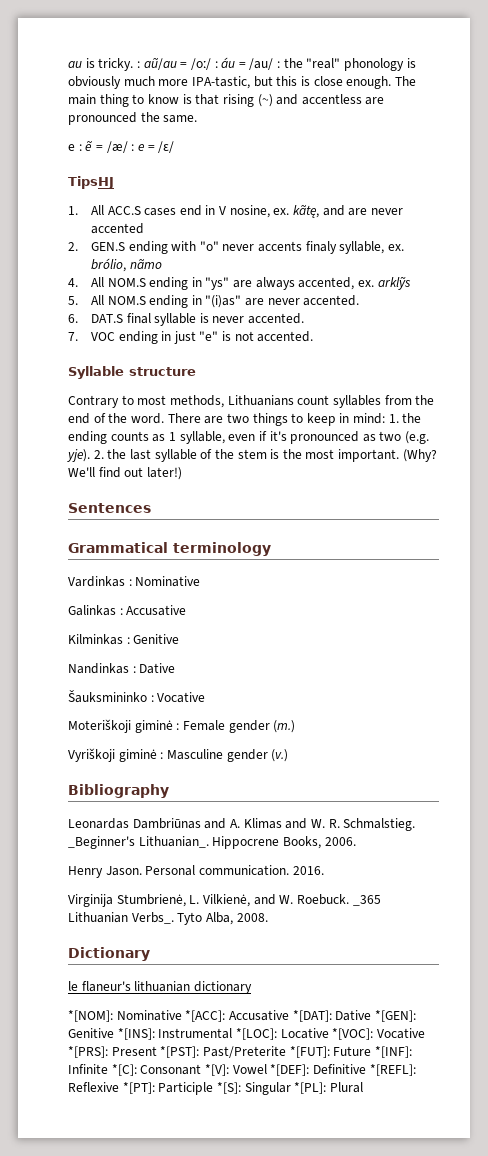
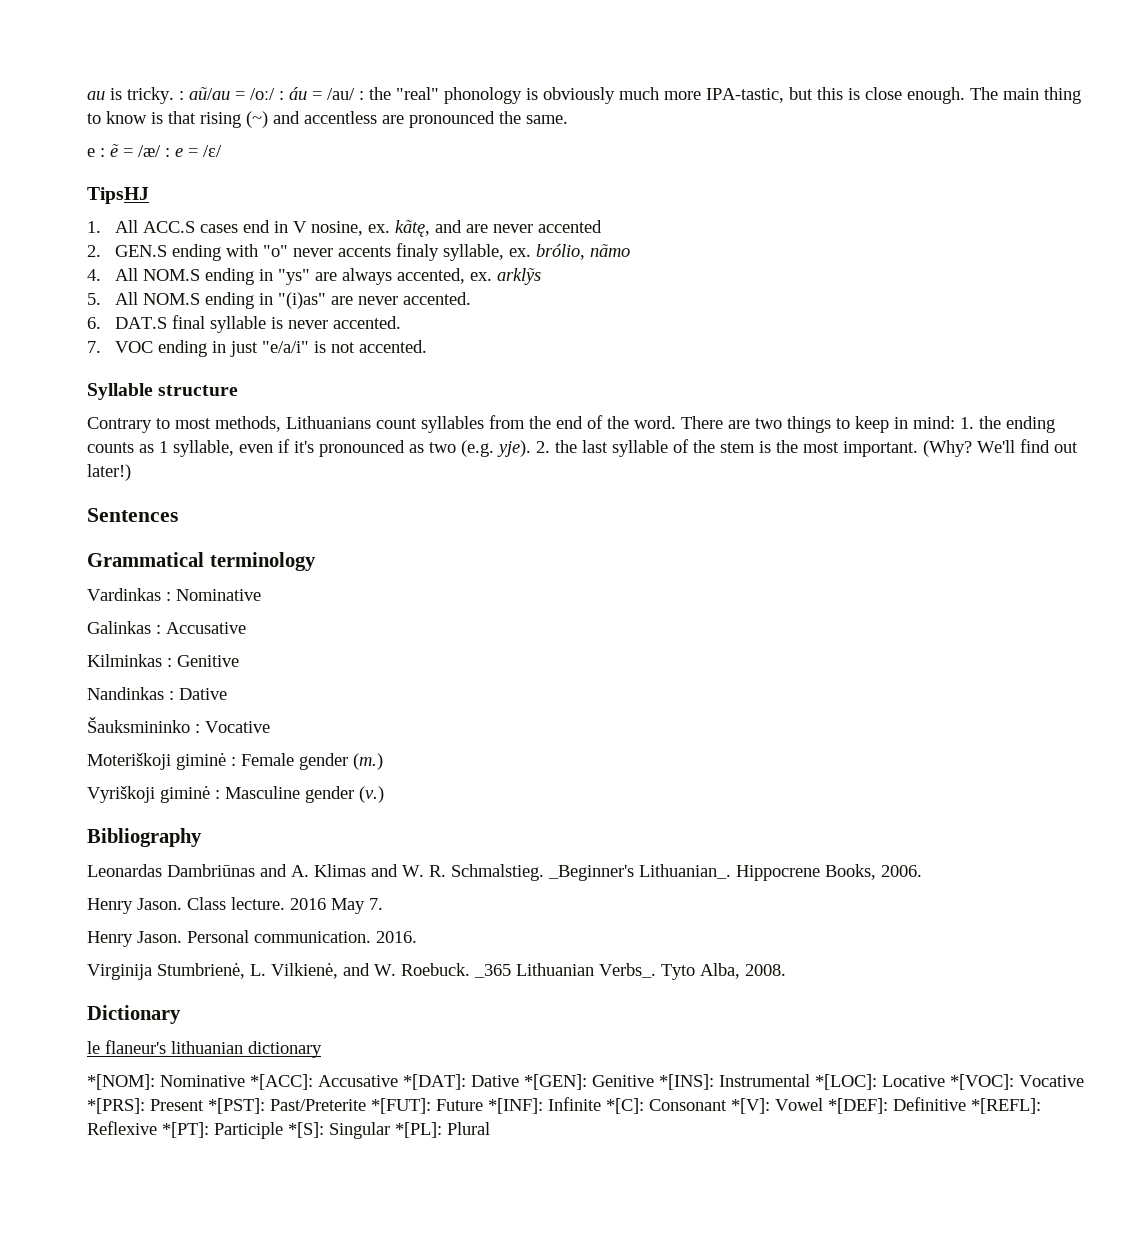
- 7. VOC ending in just "e" is not accented.
+ 7. VOC ending in just "e/a/i" is not accented.
+ Henry Jason. Class lecture. 2016 May 7.

